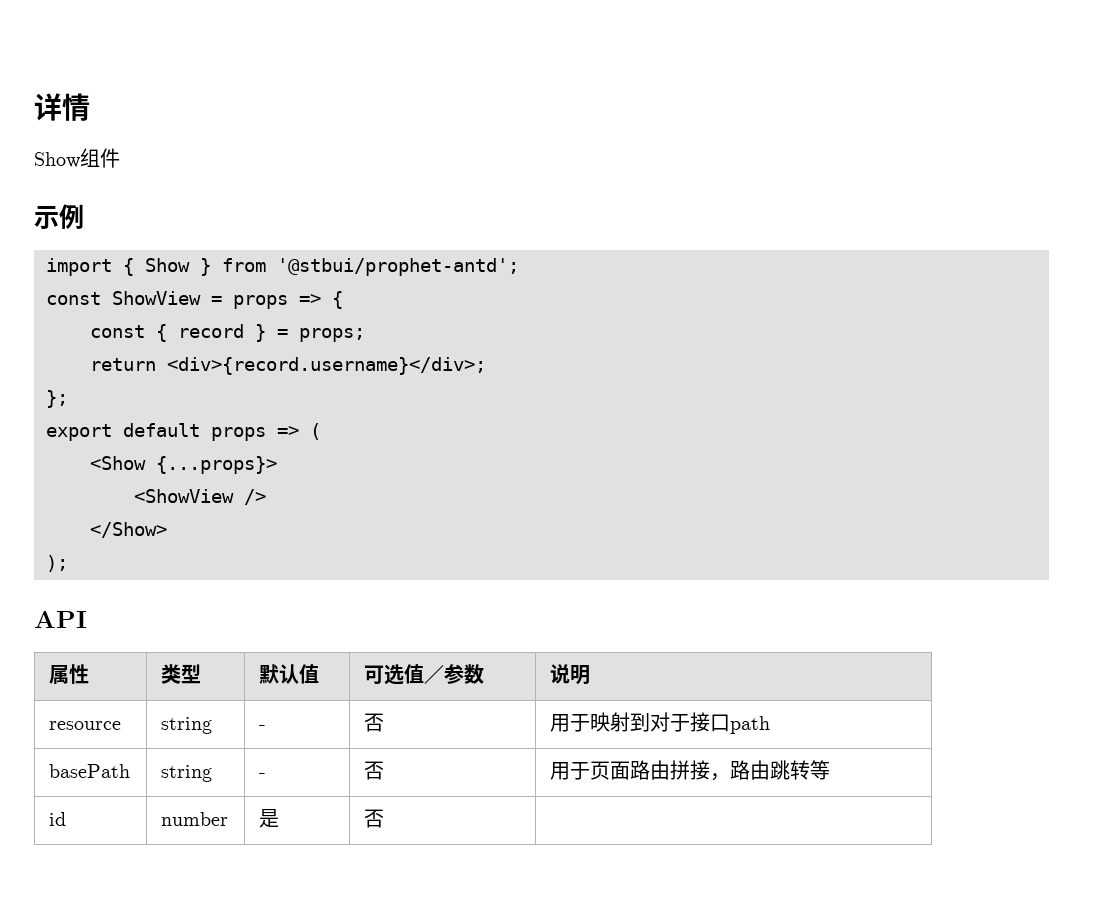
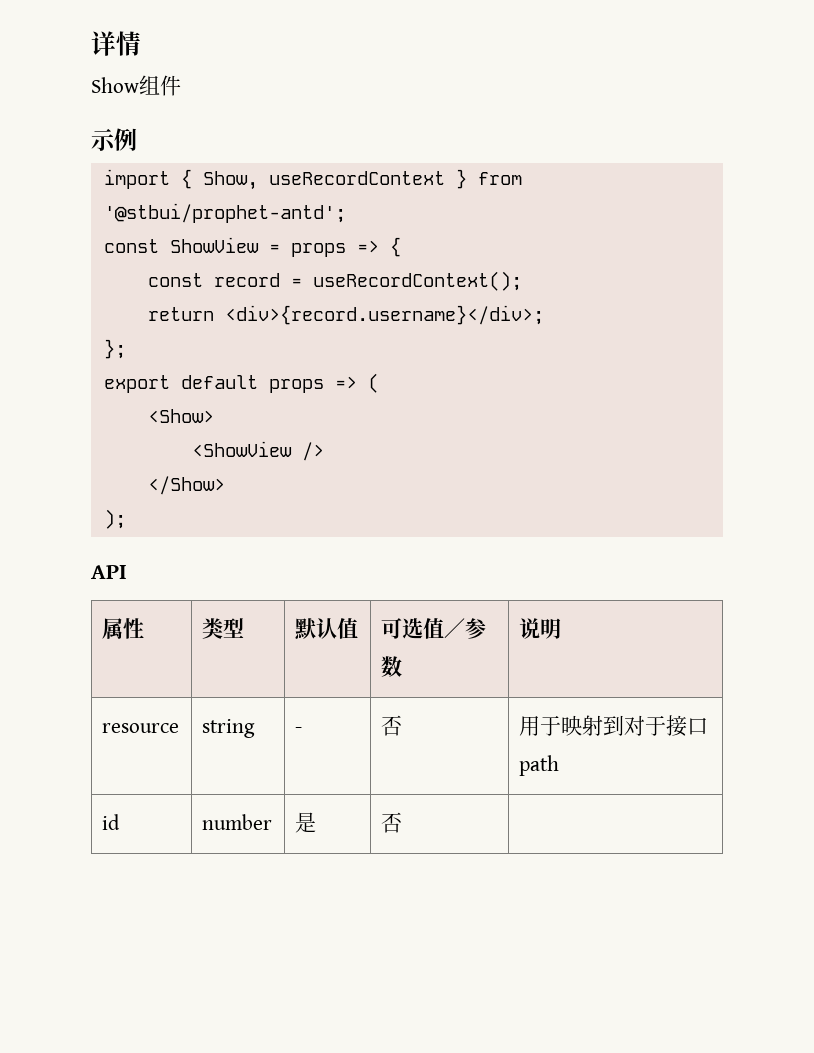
- import { Show } from '@stbui/prophet-antd';
+ import { Show, useRecordContext } from '@stbui/prophet-antd';
- const { record } = props;
+ const record = useRecordContext();
- <Show {...props}>
+ <Show>
- basePath | string | - | 否 | 用于页面路由拼接，路由跳转等

